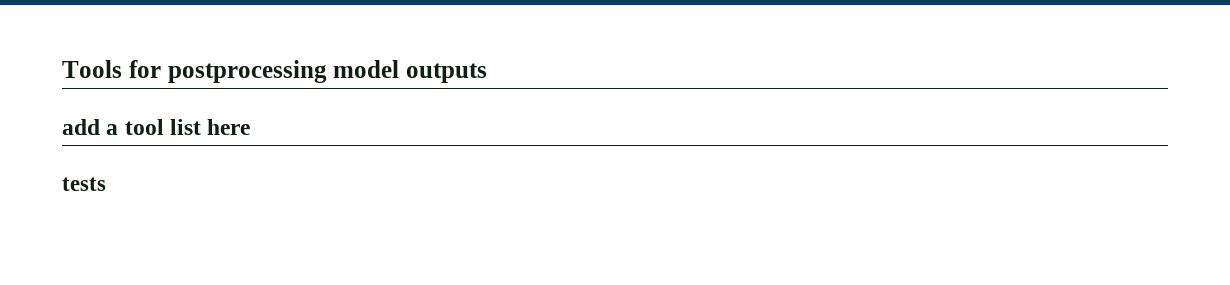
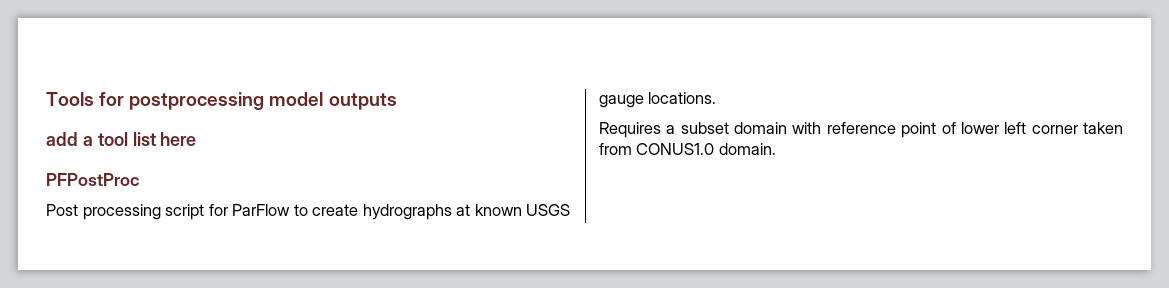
- tests
+ PFPostProc
+ Post processing script for ParFlow to create hydrographs at known USGS gauge locations.
+ Requires a subset domain with reference point of lower left corner taken from CONUS1.0 domain.

